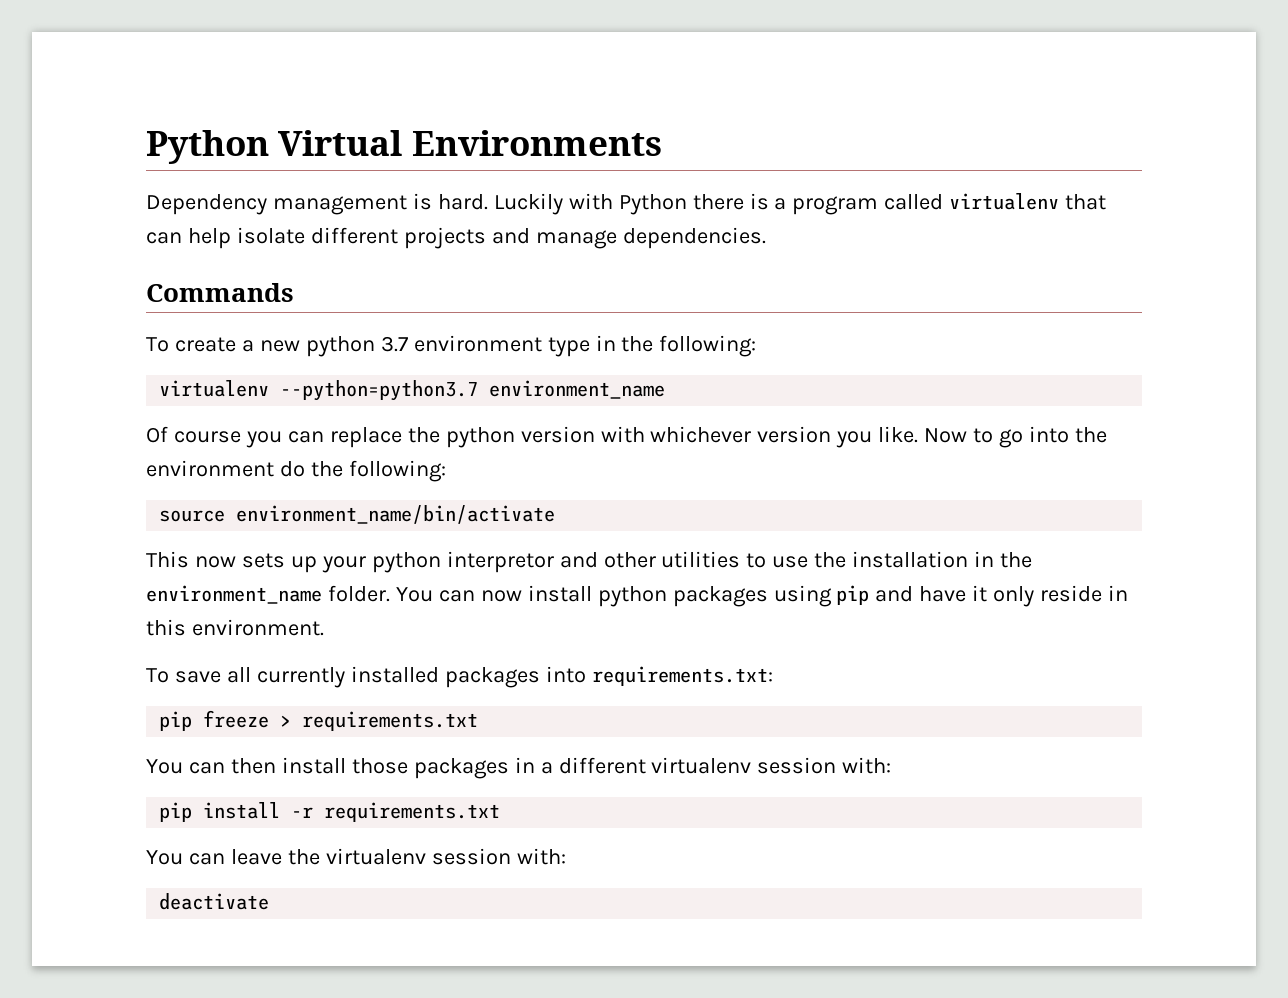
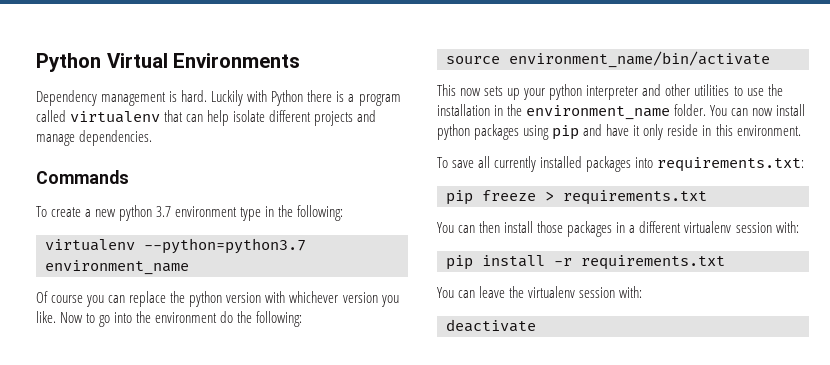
- This now sets up your python interpretor and other utilities to use the installation in the environment_name folder.
+ This now sets up your python interpreter and other utilities to use the installation in the environment_name folder.

